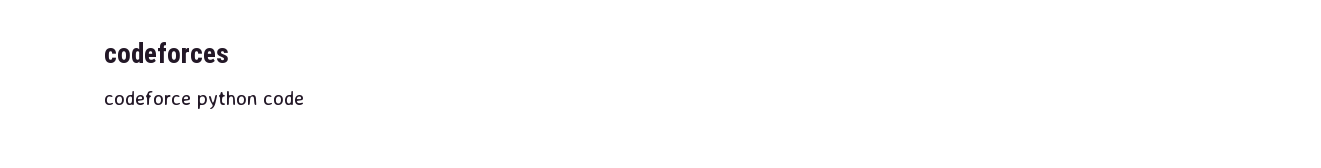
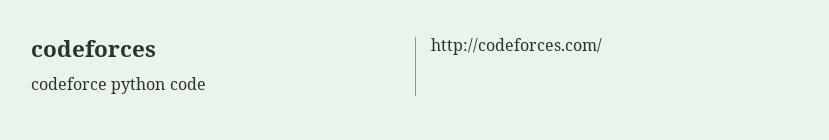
+ http://codeforces.com/

